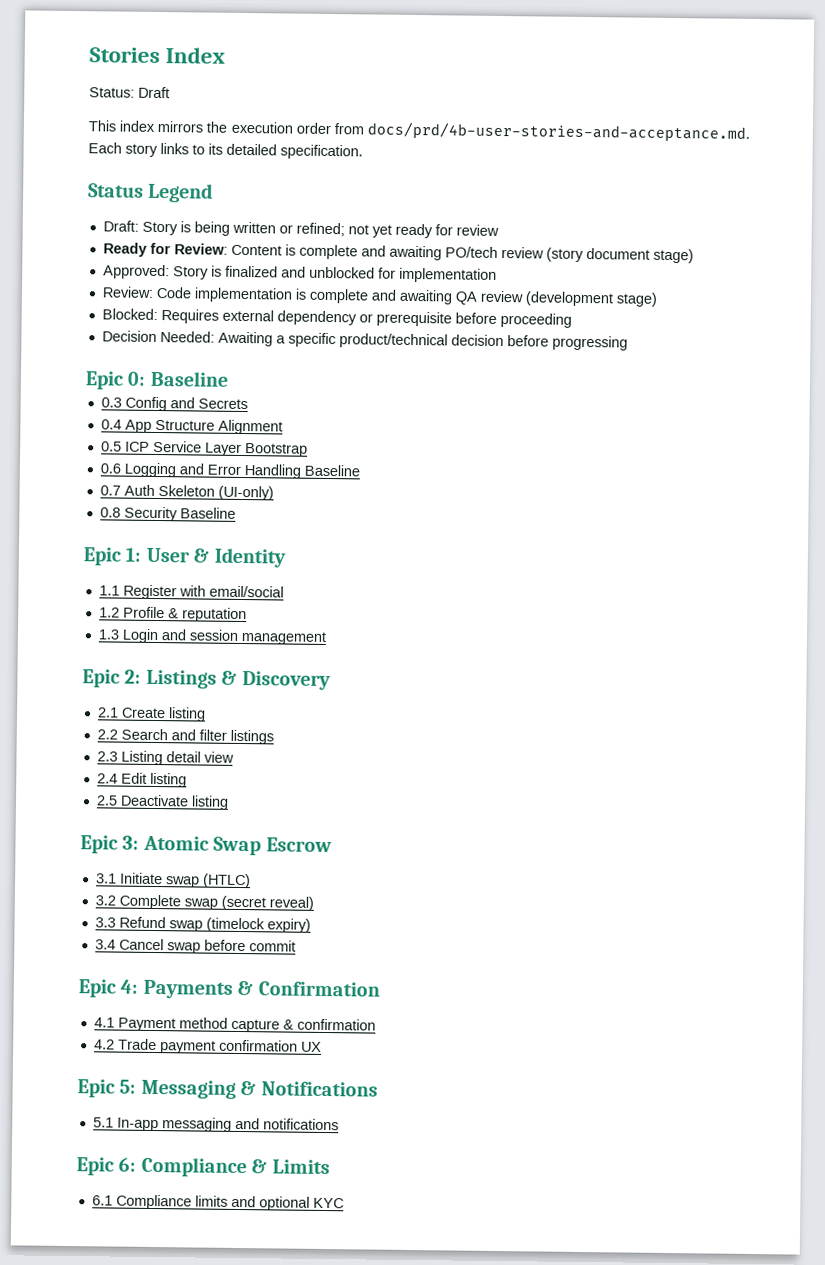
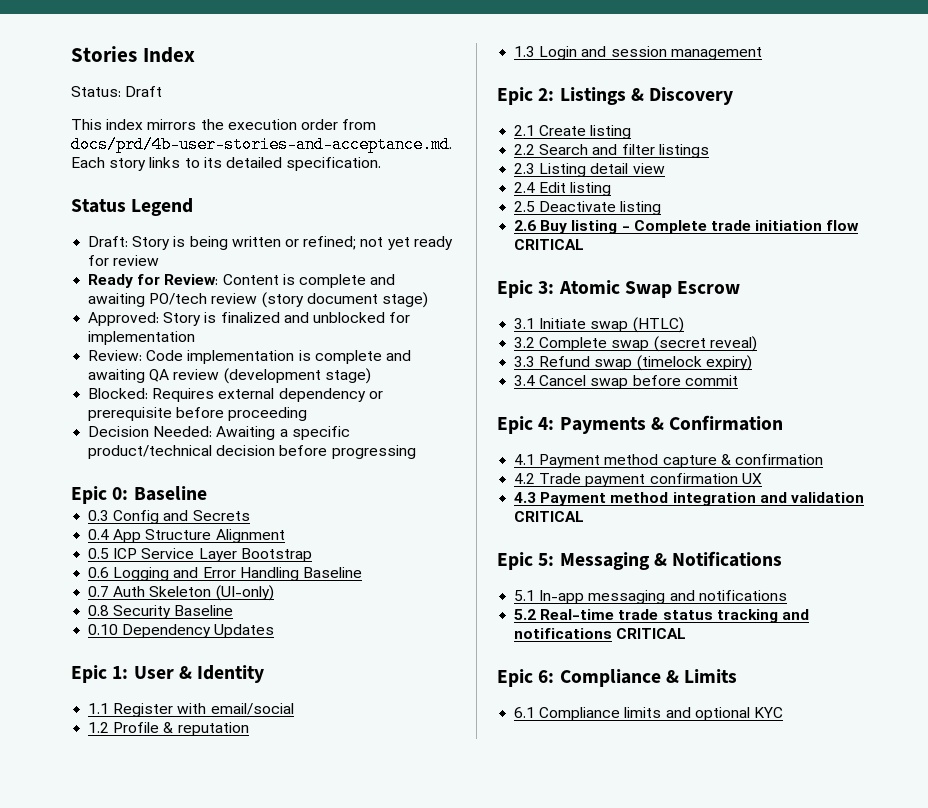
+ 0.10 Dependency Updates
+ 2.6 Buy listing - Complete trade initiation flow CRITICAL
+ 4.3 Payment method integration and validation CRITICAL
+ 5.2 Real-time trade status tracking and notifications CRITICAL

